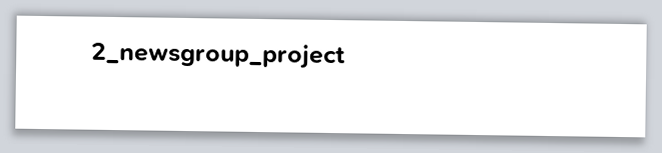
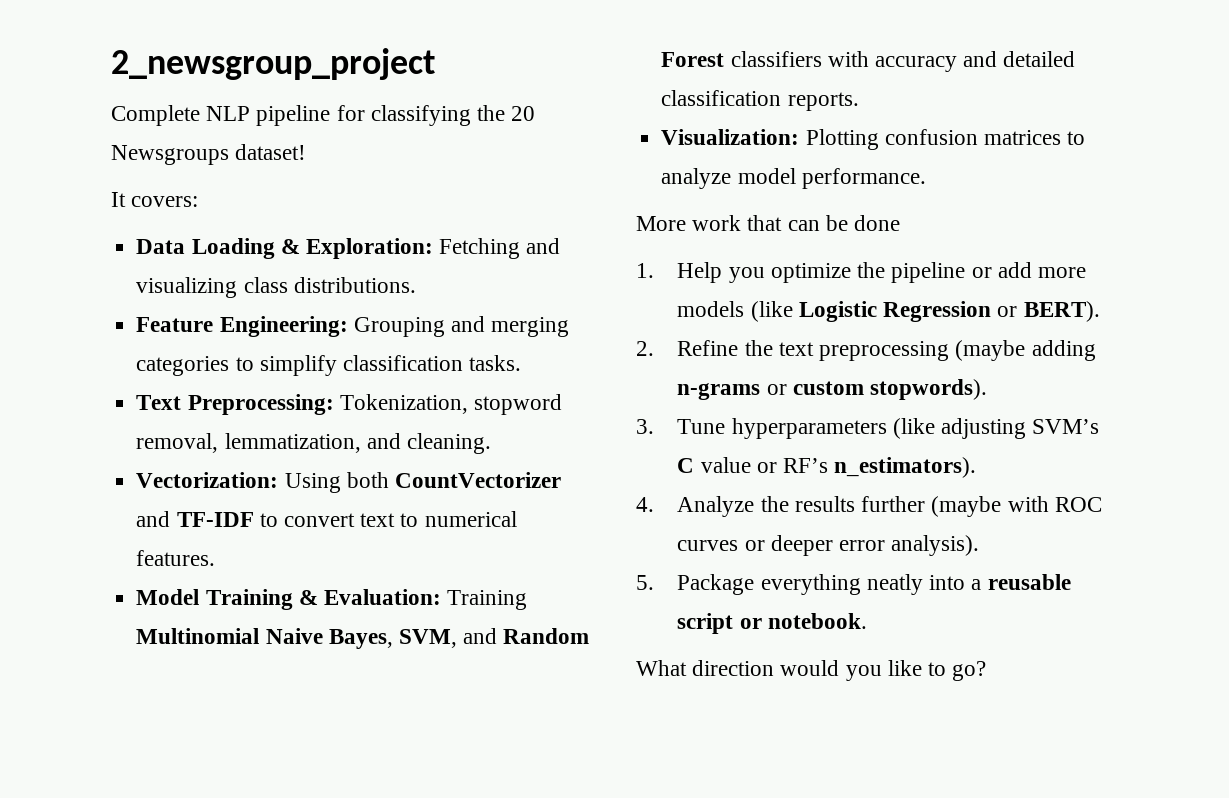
+ Complete NLP pipeline for classifying the 20 Newsgroups dataset!
+ It covers:
+ Data Loading & Exploration: Fetching and visualizing class distributions.
+ Feature Engineering: Grouping and merging categories to simplify classification tasks.
+ Text Preprocessing: Tokenization, stopword removal, lemmatization, and cleaning.
+ Vectorization: Using both CountVectorizer and TF-IDF to convert text to numerical features.
+ Model Training & Evaluation: Training Multinomial Naive Bayes, SVM, and Random Forest classifiers with accuracy and detailed classification reports.
+ Visualization: Plotting confusion matrices to analyze model performance.
+ More work that can be done
+ 1. Help you optimize the pipeline or add more models (like Logistic Regression or BERT).
+ 2. Refine the text preprocessing (maybe adding n-grams or custom stopwords).
+ 3. Tune hyperparameters (like adjusting SVM’s C value or RF’s n_estimators).
+ 4. Analyze the results further (maybe with ROC curves or deeper error analysis).
+ 5. Package everything neatly into a reusable script or notebook.
+ What direction would you like to go?

